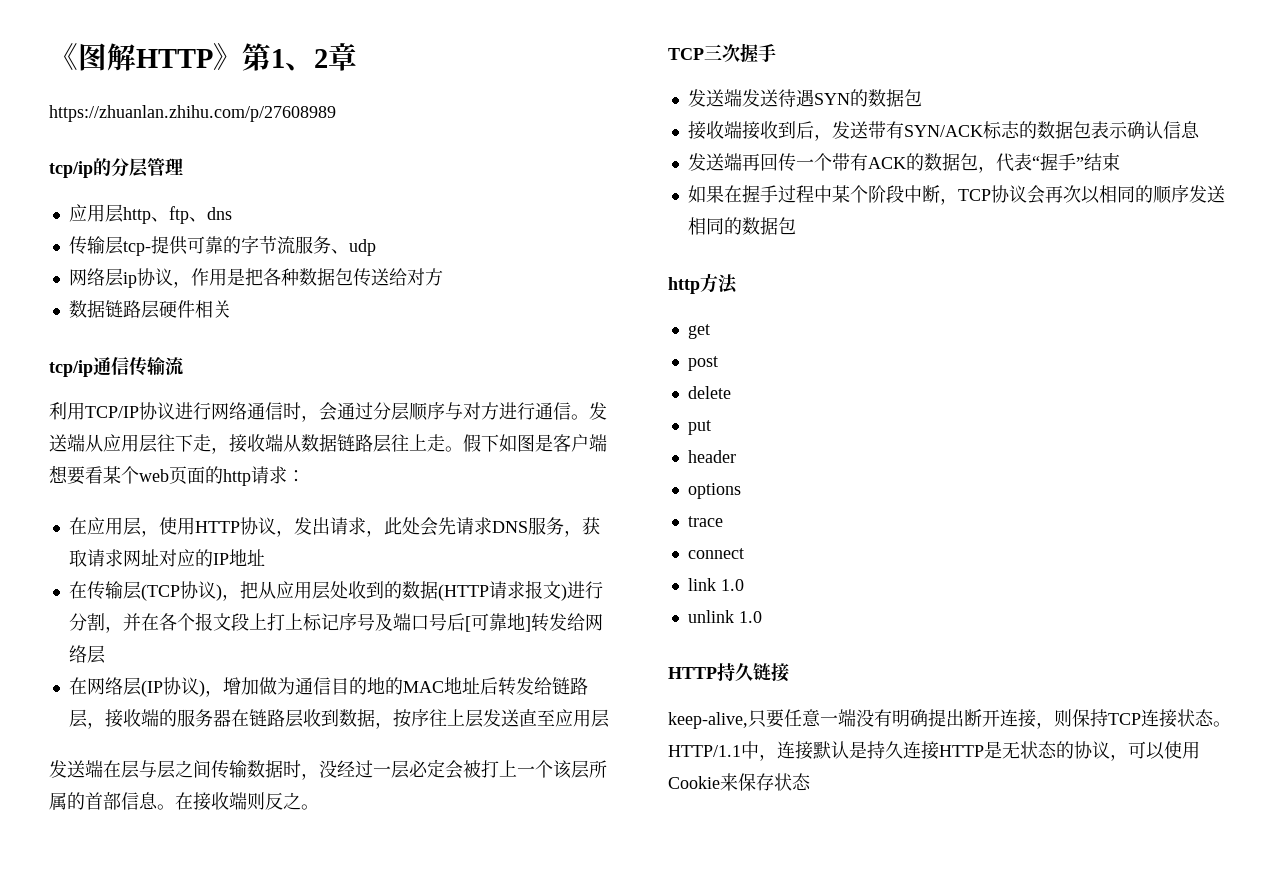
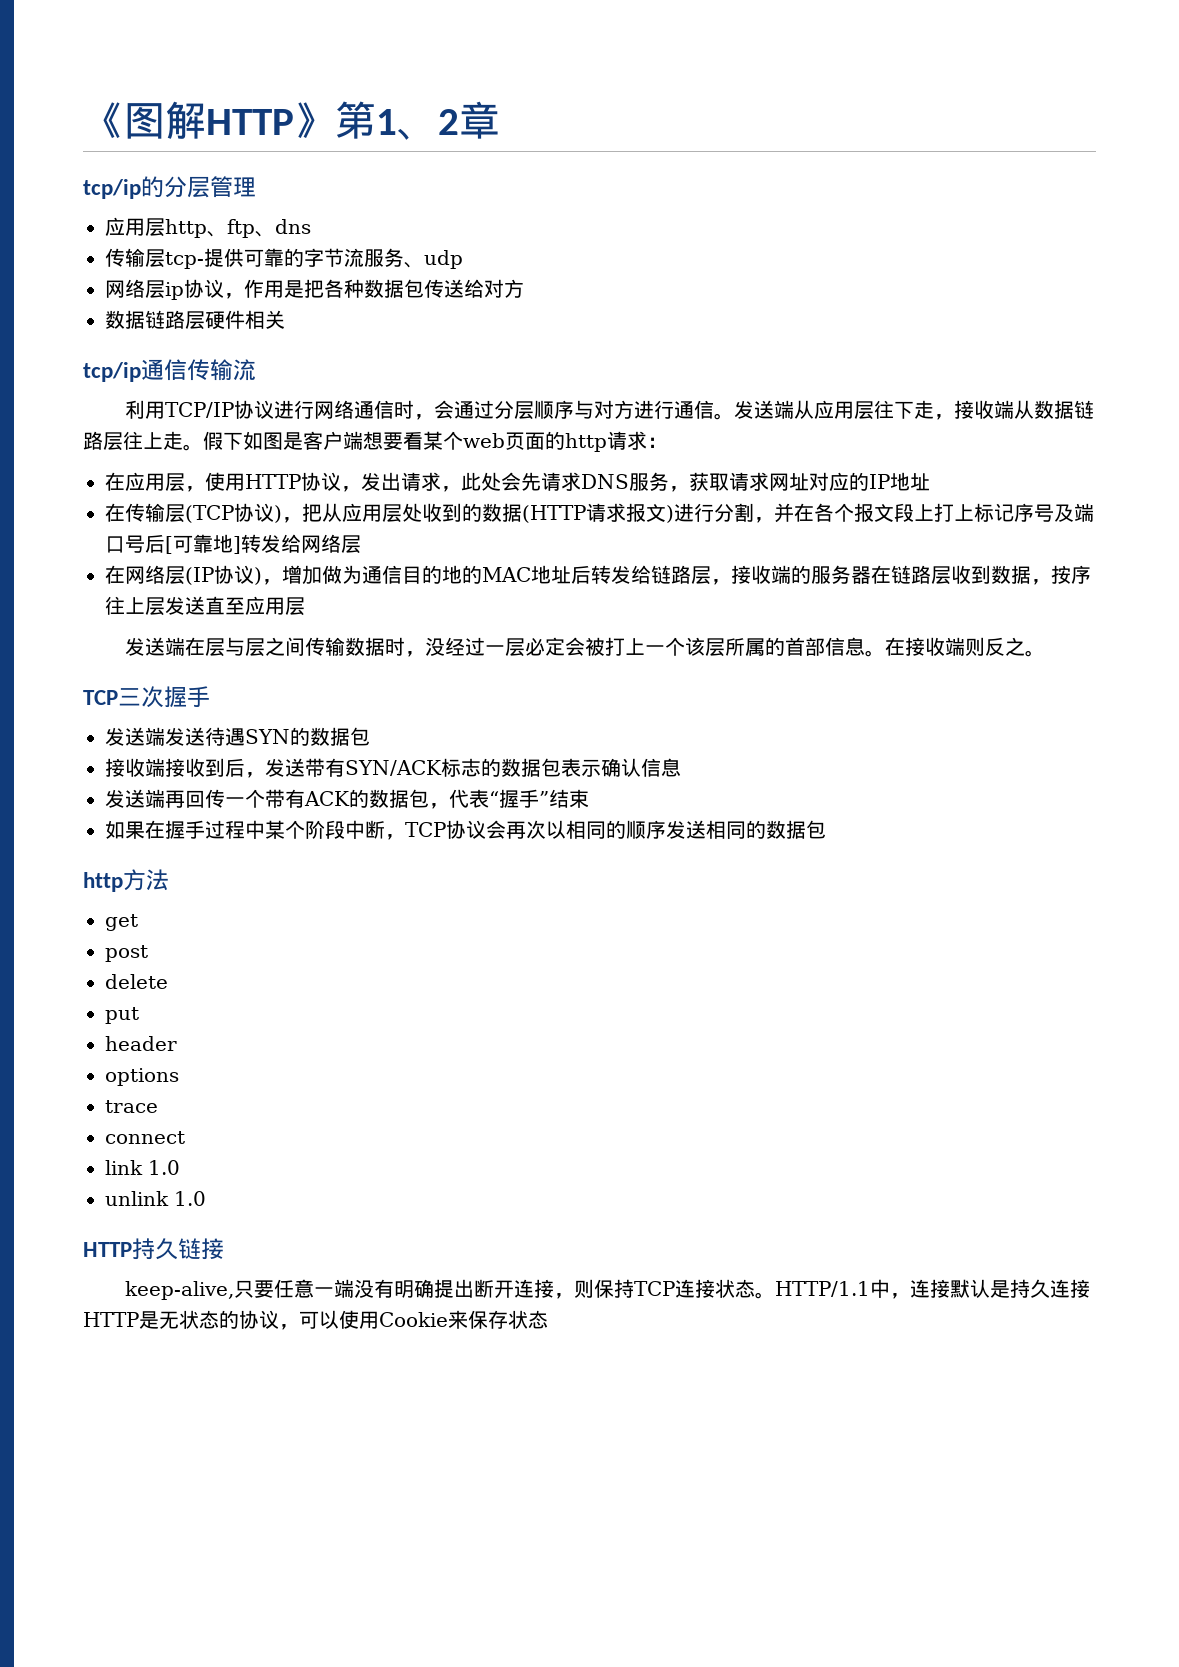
- https://zhuanlan.zhihu.com/p/27608989

